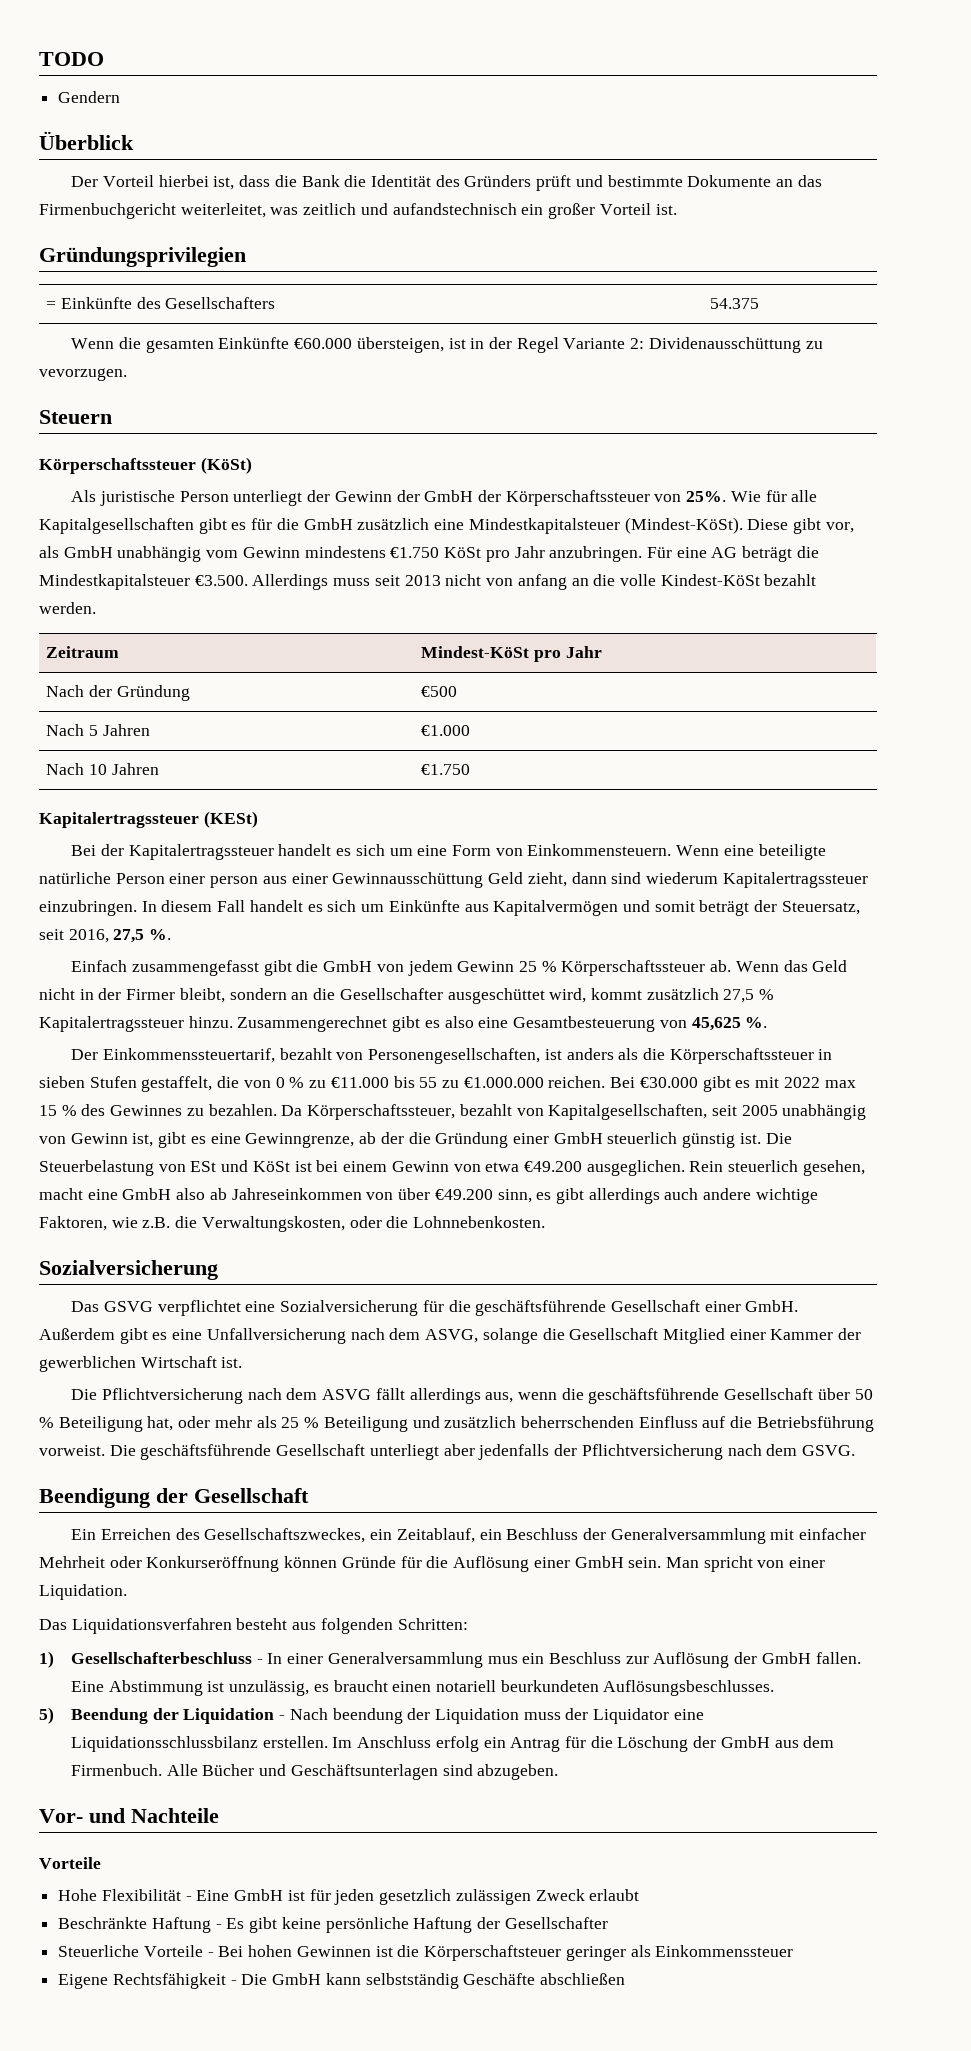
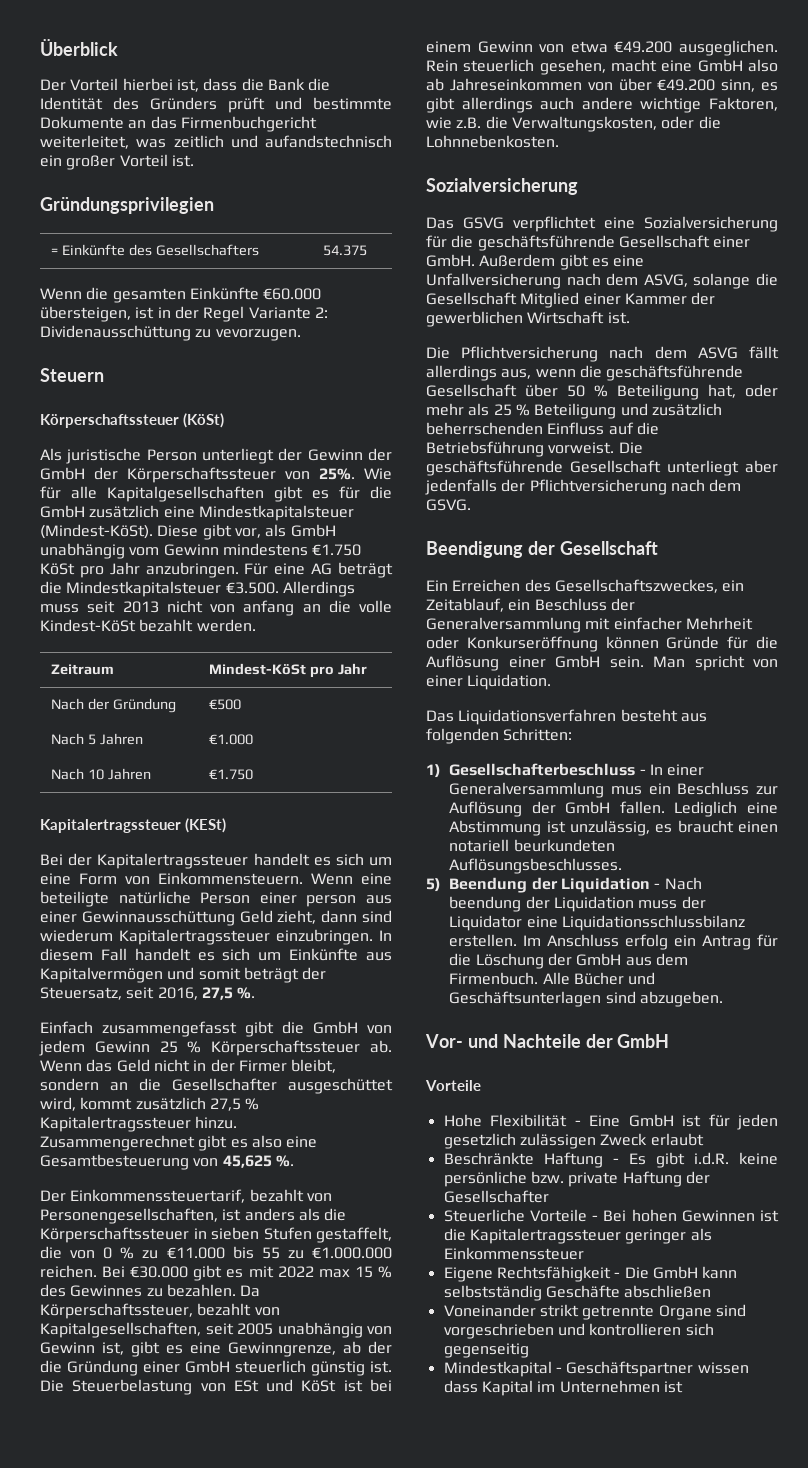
- TODO
- Gendern
- Eine Abstimmung ist unzulässig, es braucht einen notariell beurkundeten Auflösungsbeschlusses.
+ Lediglich eine Abstimmung ist unzulässig, es braucht einen notariell beurkundeten Auflösungsbeschlusses.
- Vor- und Nachteile
+ Vor- und Nachteile der GmbH
- Beschränkte Haftung - Es gibt keine persönliche Haftung der Gesellschafter
+ Beschränkte Haftung - Es gibt i.d.R. keine persönliche bzw. private Haftung der Gesellschafter
- Steuerliche Vorteile - Bei hohen Gewinnen ist die Körperschaftsteuer geringer als Einkommenssteuer
+ Steuerliche Vorteile - Bei hohen Gewinnen ist die Kapitalertragssteuer geringer als Einkommenssteuer
+ Voneinander strikt getrennte Organe sind vorgeschrieben und kontrollieren sich gegenseitig
+ Mindestkapital - Geschäftspartner wissen dass Kapital im Unternehmen ist

